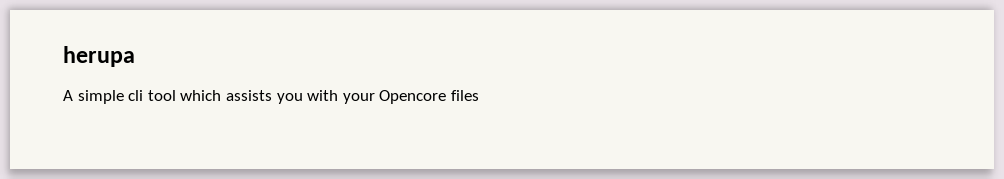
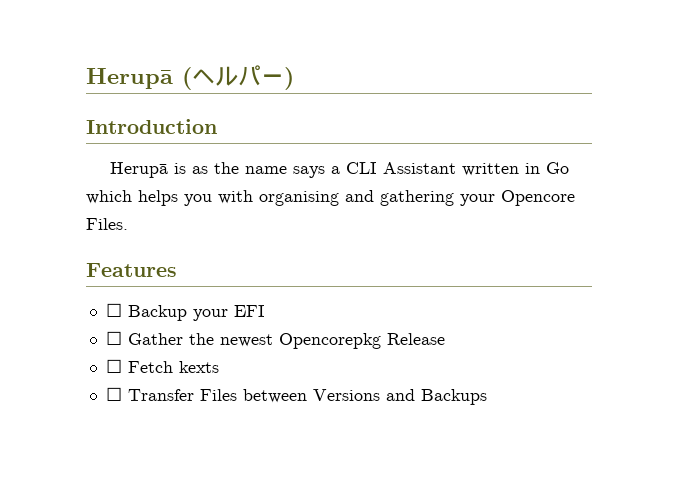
- herupa
- A simple cli tool which assists you with your Opencore files
+ Herupā (ヘルパー)
+ Introduction
+ Herupā is as the name says a CLI Assistant written in Go which helps you with organising and gathering your Opencore Files.
+ Features
+ ☐ Backup your EFI
+ ☐ Gather the newest Opencorepkg Release
+ ☐ Fetch kexts
+ ☐ Transfer Files between Versions and Backups

